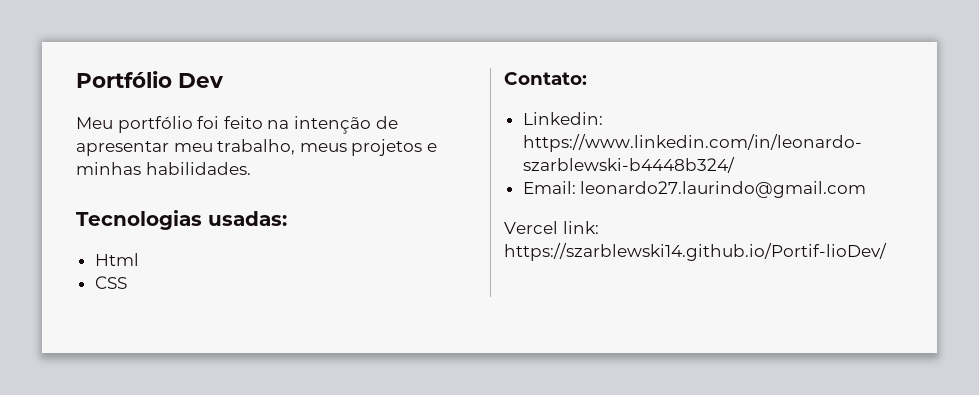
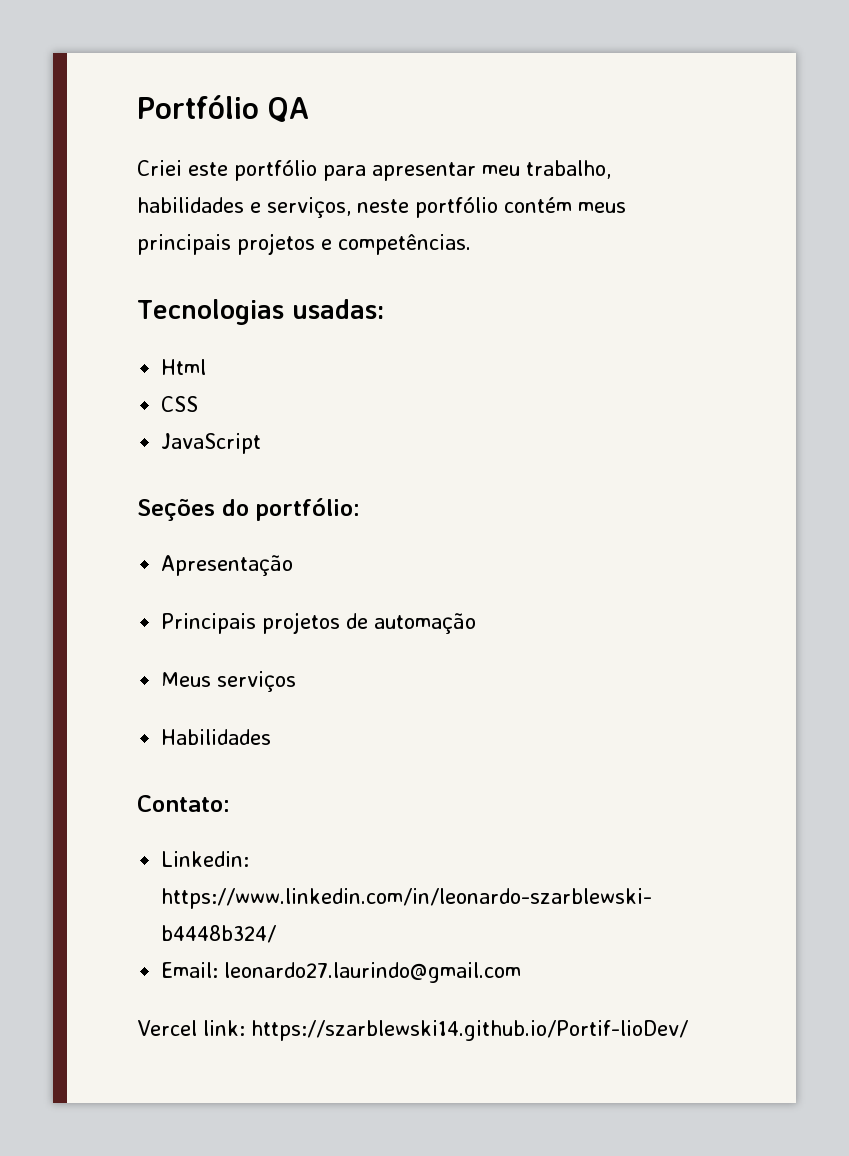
- Portfólio Dev
- Meu portfólio foi feito na intenção de apresentar meu trabalho, meus projetos e minhas habilidades.
+ Portfólio QA
+ Criei este portfólio para apresentar meu trabalho, habilidades e serviços, neste portfólio contém meus principais projetos e competências.
  Tecnologias usadas:
  Html
  CSS
+ JavaScript
+ Seções do portfólio:
+ Apresentação
+ Principais projetos de automação
+ Meus serviços
+ Habilidades

